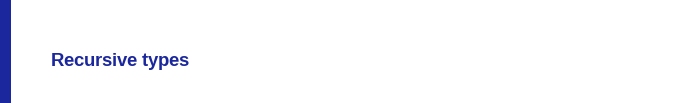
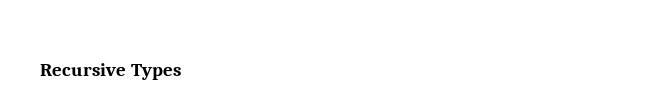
- Recursive types
+ Recursive Types

